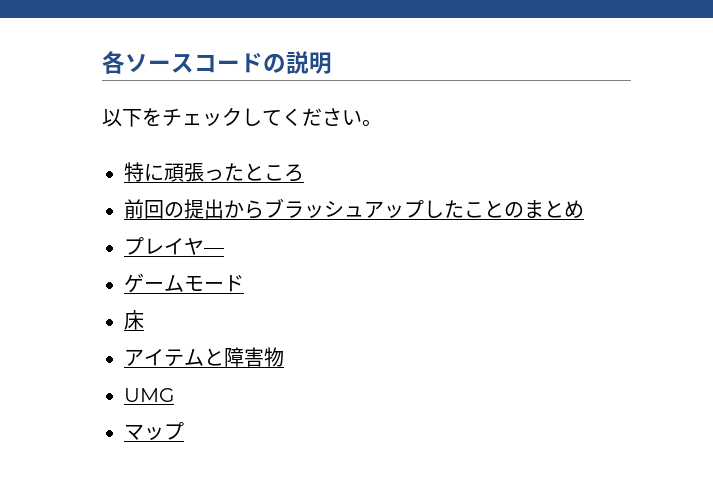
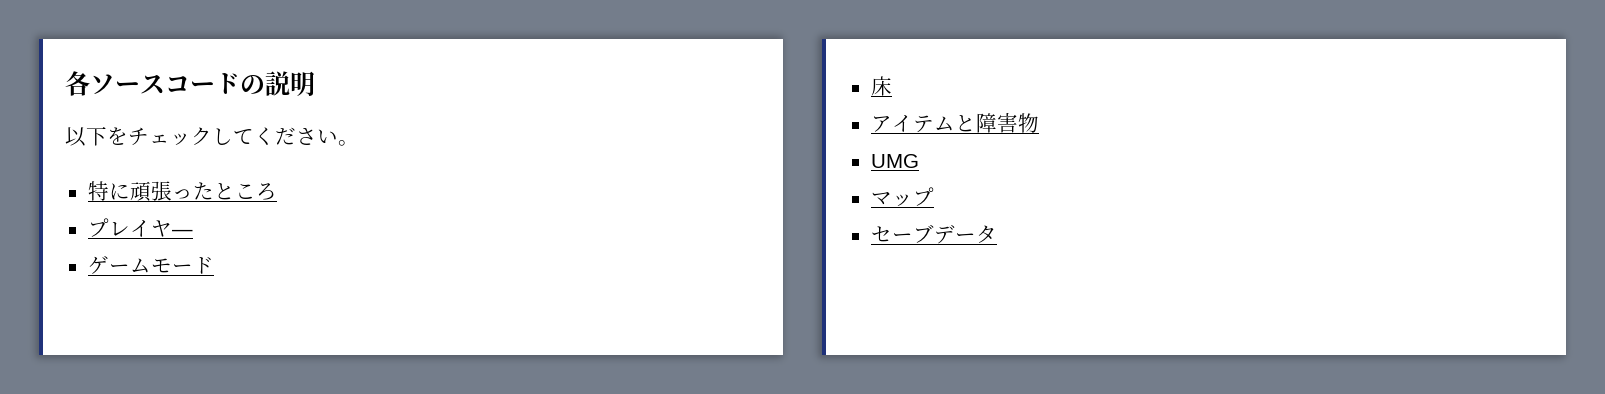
- 前回の提出からブラッシュアップしたことのまとめ
+ セーブデータ

